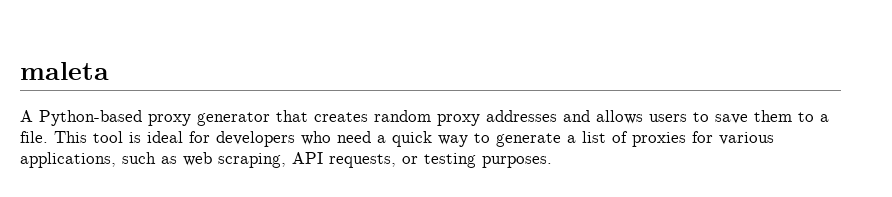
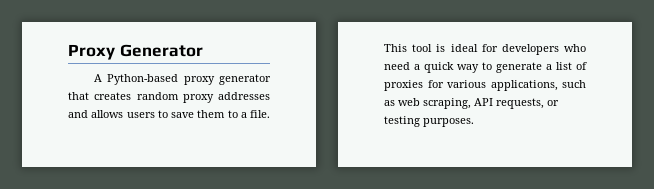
- maleta
+ Proxy Generator

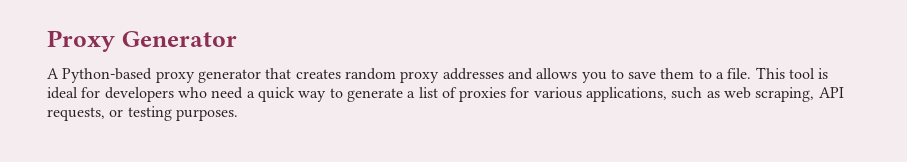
- A Python-based proxy generator that creates random proxy addresses and allows users to save them to a file.
+ A Python-based proxy generator that creates random proxy addresses and allows you to save them to a file.

